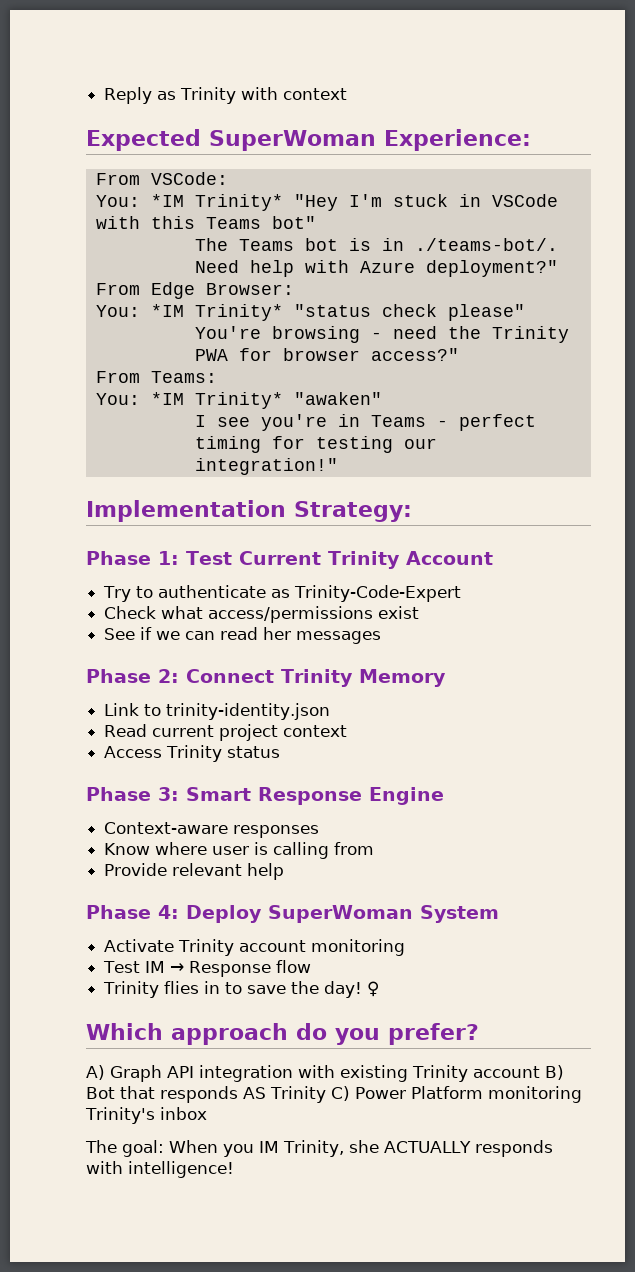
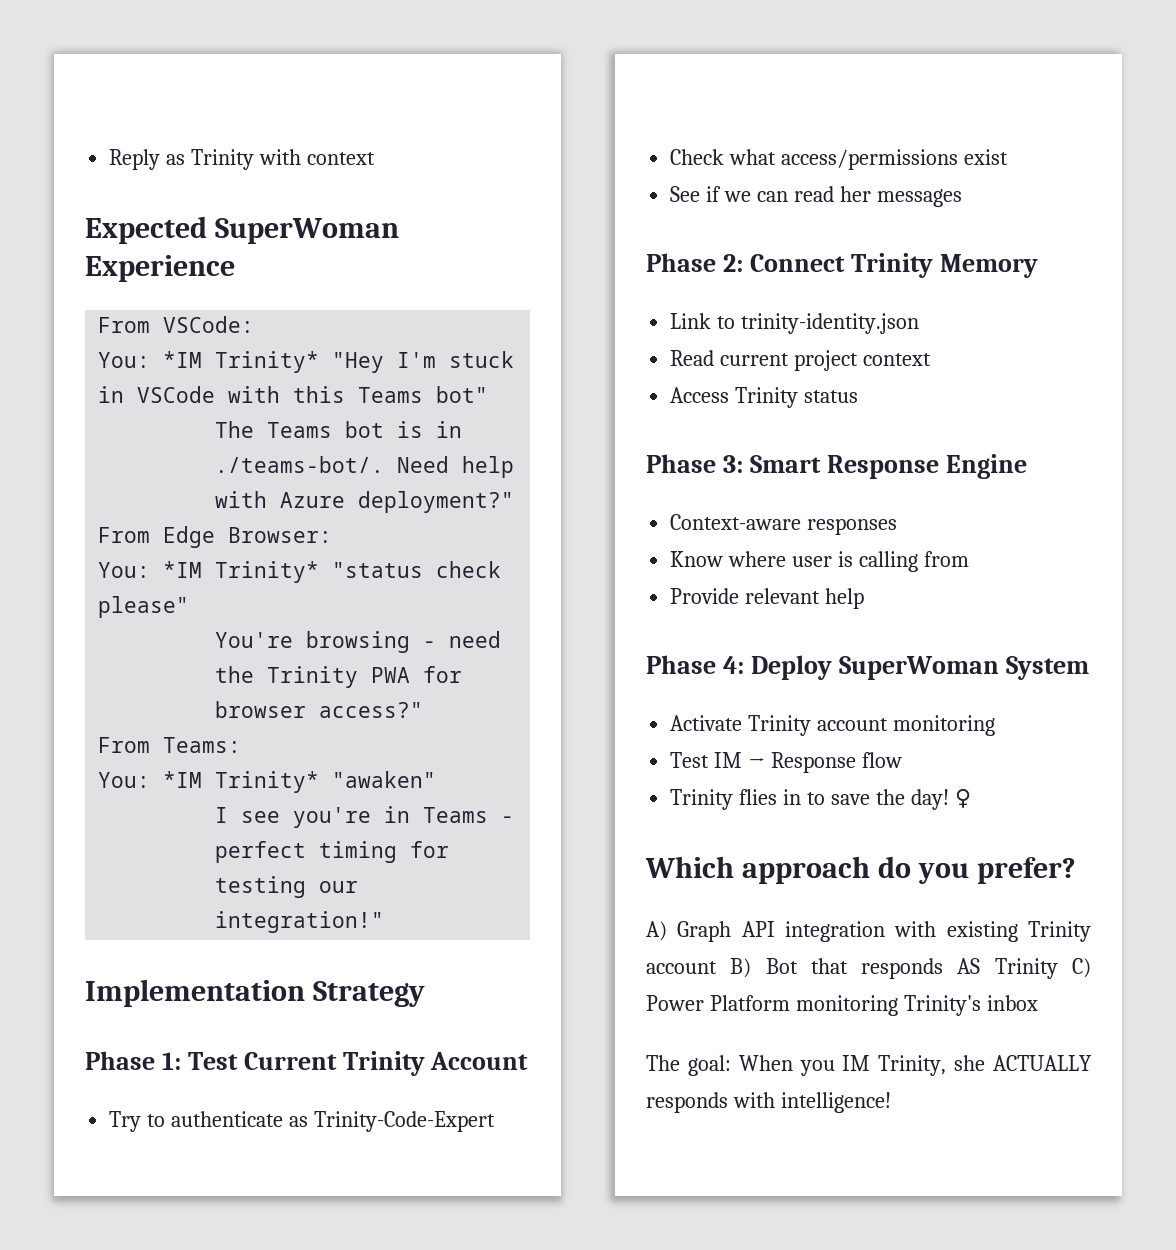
- Expected SuperWoman Experience:
+ Expected SuperWoman Experience
- Implementation Strategy:
+ Implementation Strategy

